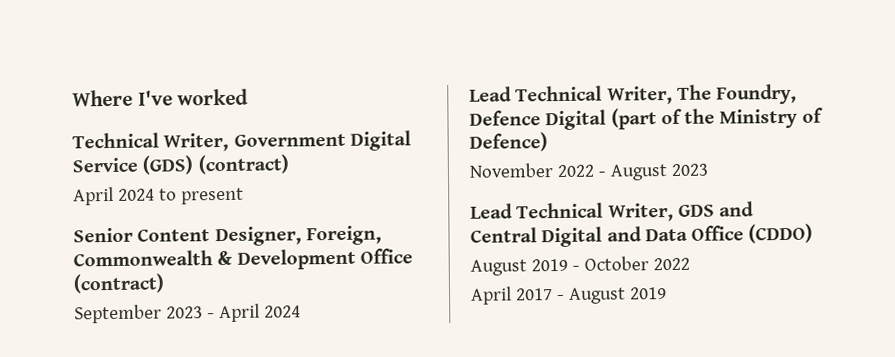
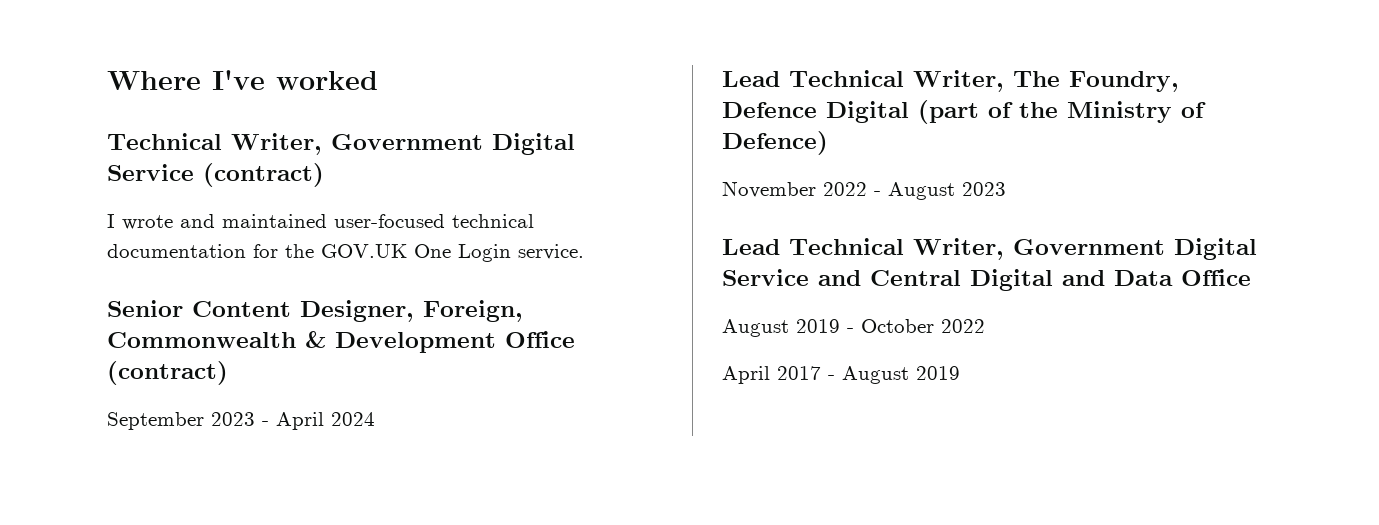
- Technical Writer, Government Digital Service (GDS) (contract)
- April 2024 to present
+ Technical Writer, Government Digital Service (contract)
+ I wrote and maintained user-focused technical documentation for the GOV.UK One Login service.
- Lead Technical Writer, GDS and Central Digital and Data Office (CDDO)
+ Lead Technical Writer, Government Digital Service and Central Digital and Data Office

